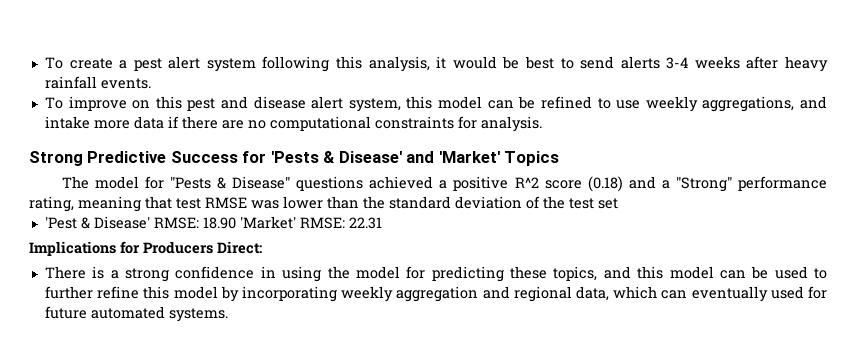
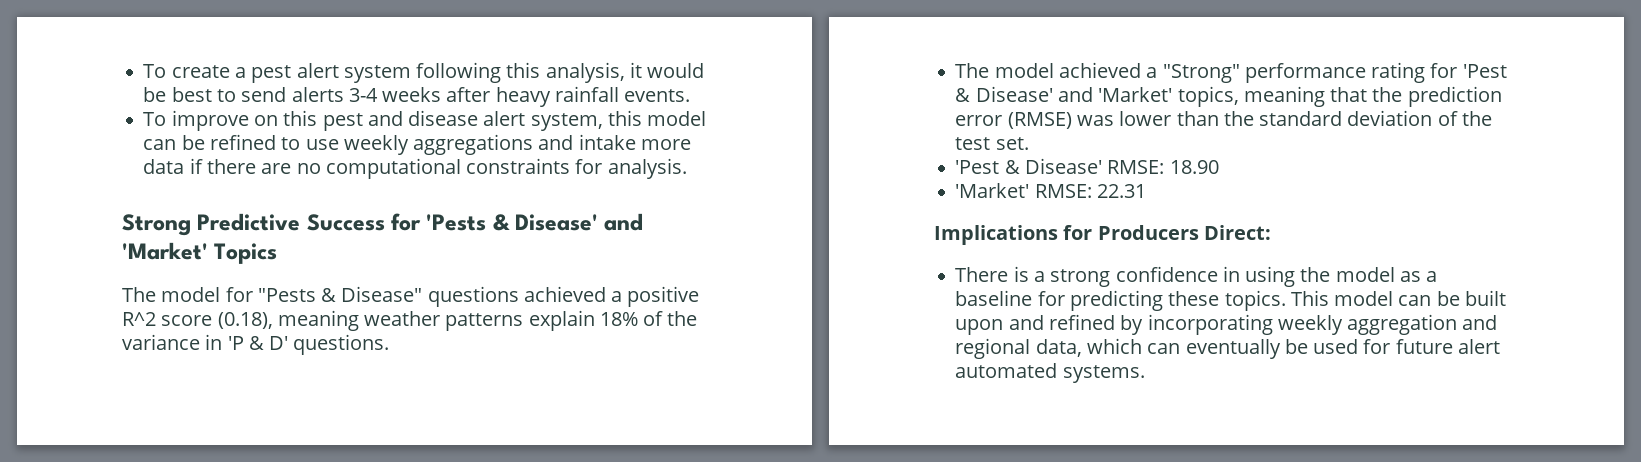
- To improve on this pest and disease alert system, this model can be refined to use weekly aggregations, and intake more data if there are no computational constraints for analysis.
+ To improve on this pest and disease alert system, this model can be refined to use weekly aggregations and intake more data if there are no computational constraints for analysis.
- The model for "Pests & Disease" questions achieved a positive R^2 score (0.18) and a "Strong" performance rating, meaning that test RMSE was lower than the standard deviation of the test set
+ The model for "Pests & Disease" questions achieved a positive R^2 score (0.18), meaning weather patterns explain 18% of the variance in 'P & D' questions.
+ The model achieved a "Strong" performance rating for 'Pest & Disease' and 'Market' topics, meaning that the prediction error (RMSE) was lower than the standard deviation of the test set.
- 'Pest & Disease' RMSE: 18.90 'Market' RMSE: 22.31
+ 'Pest & Disease' RMSE: 18.90
+ 'Market' RMSE: 22.31
- There is a strong confidence in using the model for predicting these topics, and this model can be used to further refine this model by incorporating weekly aggregation and regional data, which can eventually used for future automated systems.
+ There is a strong confidence in using the model as a baseline for predicting these topics. This model can be built upon and refined by incorporating weekly aggregation and regional data, which can eventually be used for future alert automated systems.

